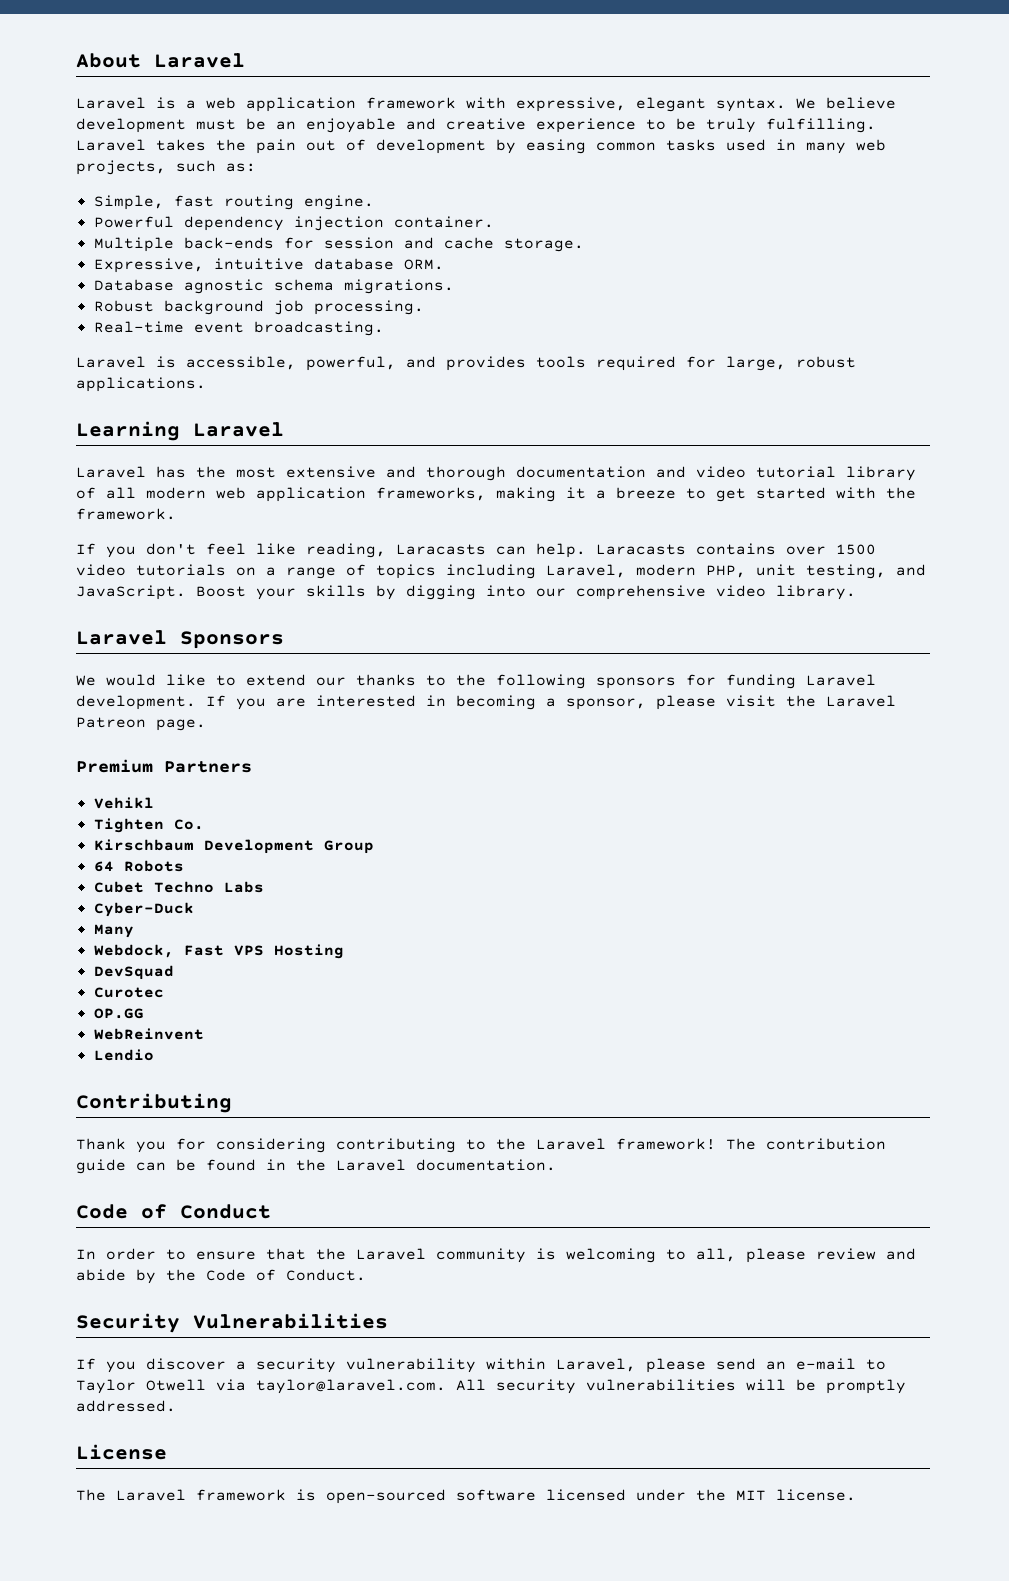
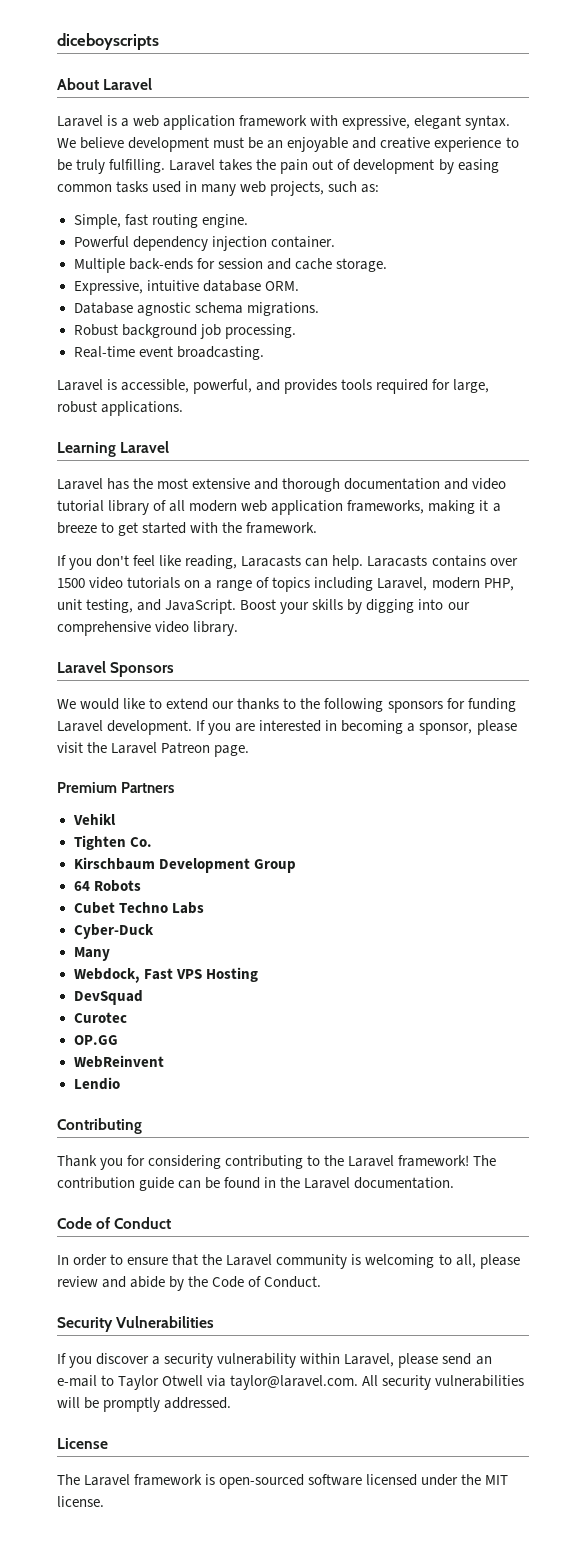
+ diceboyscripts

